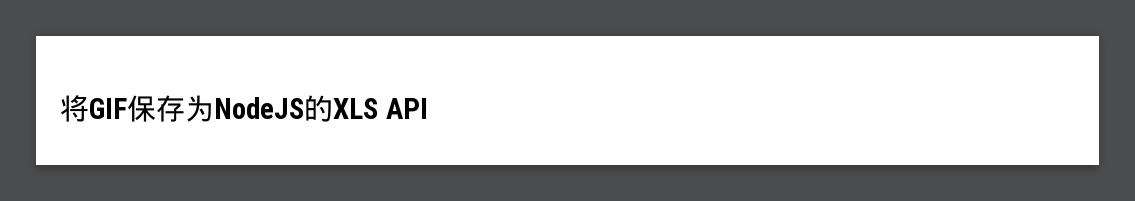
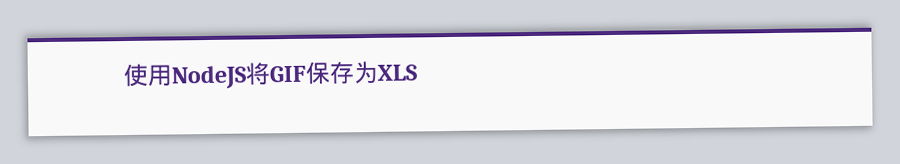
- 将GIF保存为NodeJS的XLS API
+ 使用NodeJS将GIF保存为XLS

